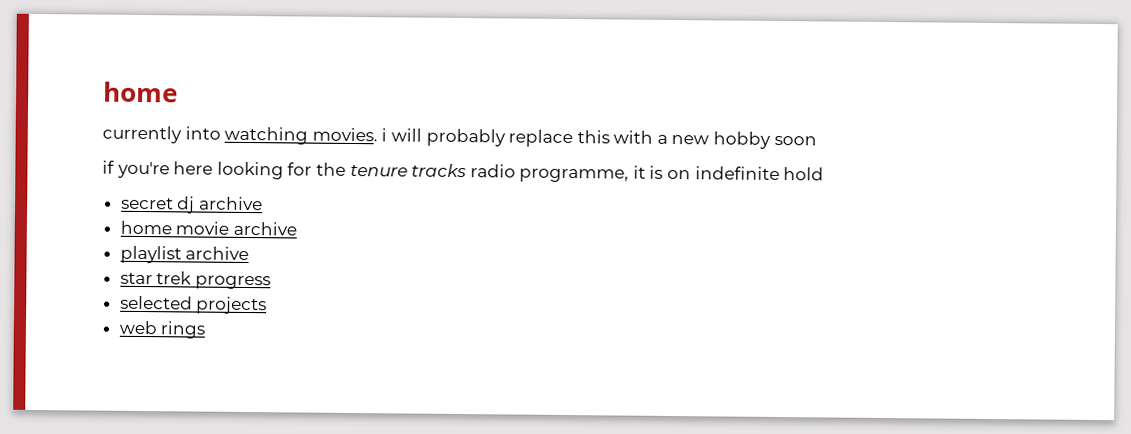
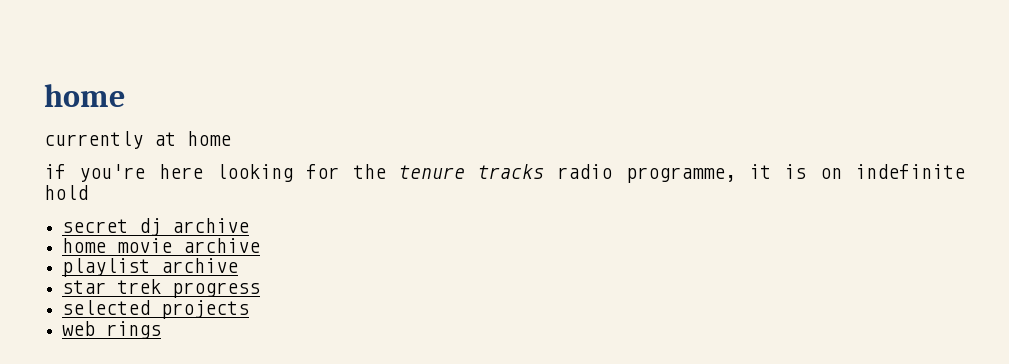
- currently into watching movies. i will probably replace this with a new hobby soon
+ currently at home

